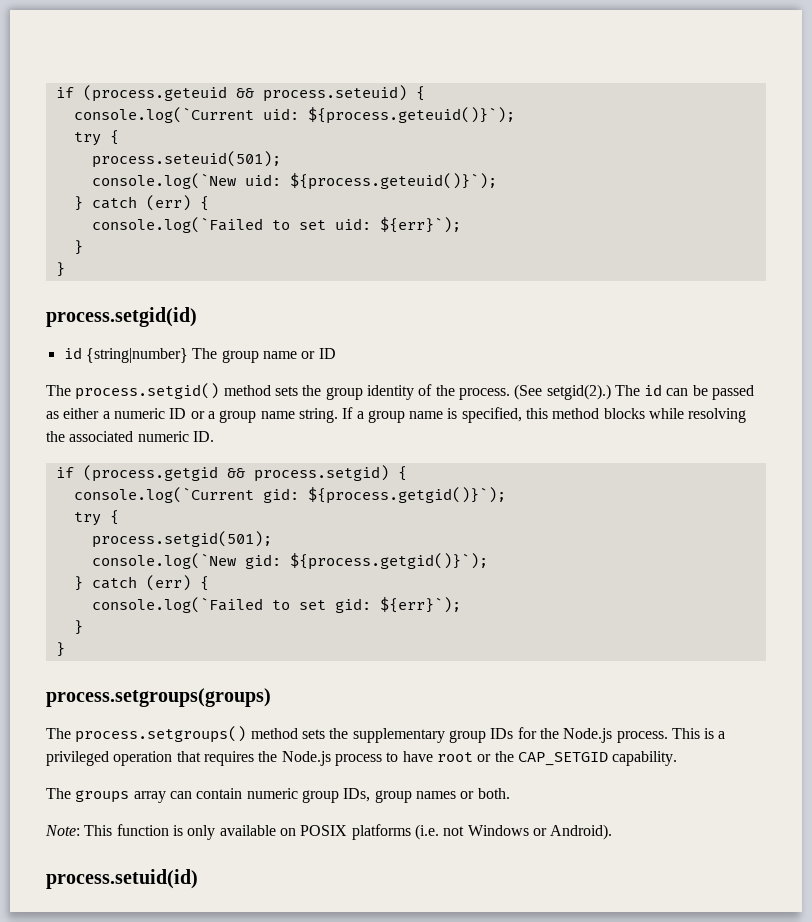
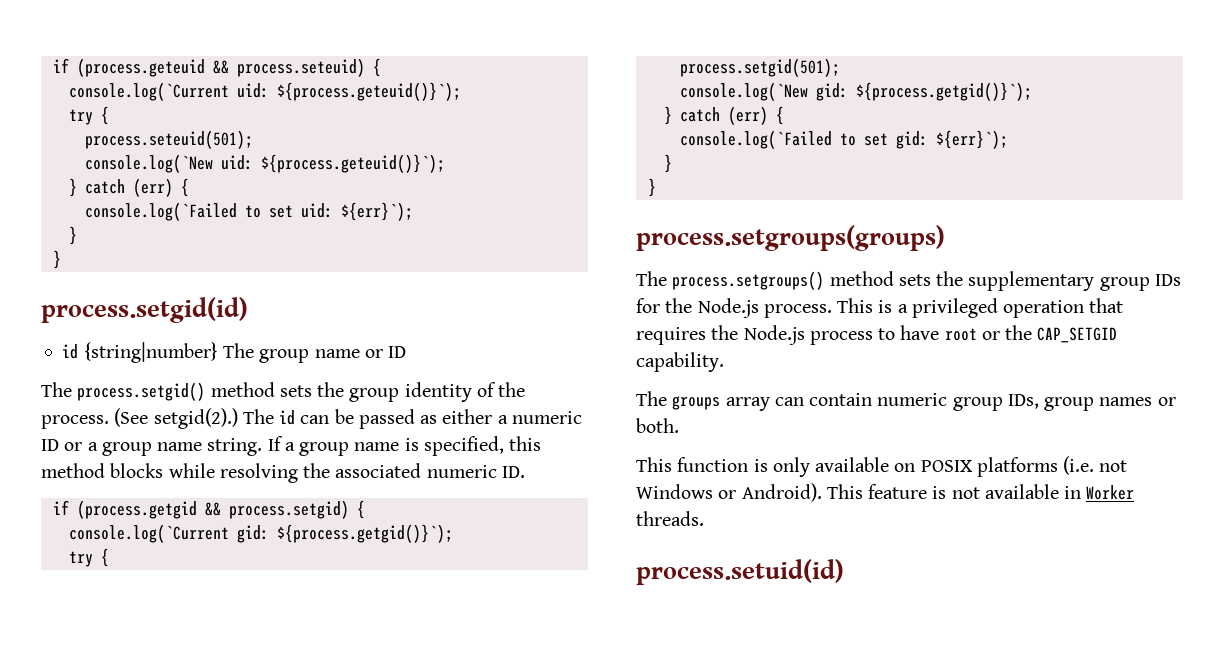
- Note: This function is only available on POSIX platforms (i.e. not Windows or Android).
+ This function is only available on POSIX platforms (i.e. not Windows or Android). This feature is not available in Worker threads.

